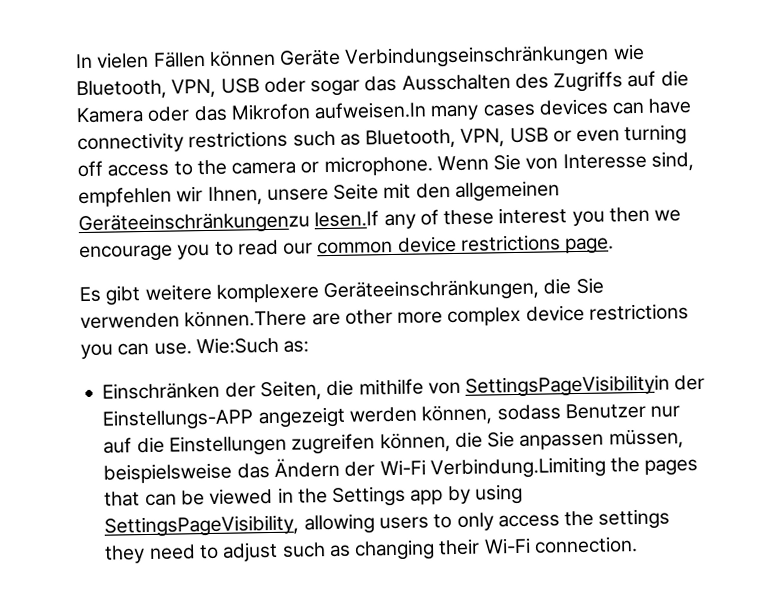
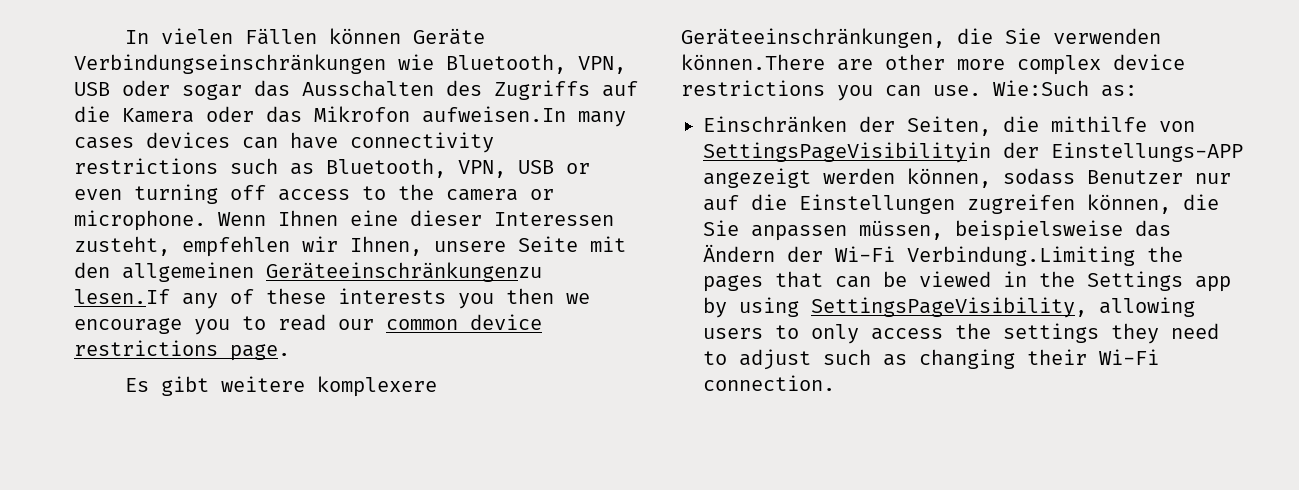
- Wenn Sie von Interesse sind, empfehlen wir Ihnen, unsere Seite mit den allgemeinen Geräteeinschränkungenzu lesen.If any of these interest you then we encourage you to read our common device restrictions page.
+ Wenn Ihnen eine dieser Interessen zusteht, empfehlen wir Ihnen, unsere Seite mit den allgemeinen Geräteeinschränkungenzu lesen.If any of these interests you then we encourage you to read our common device restrictions page.

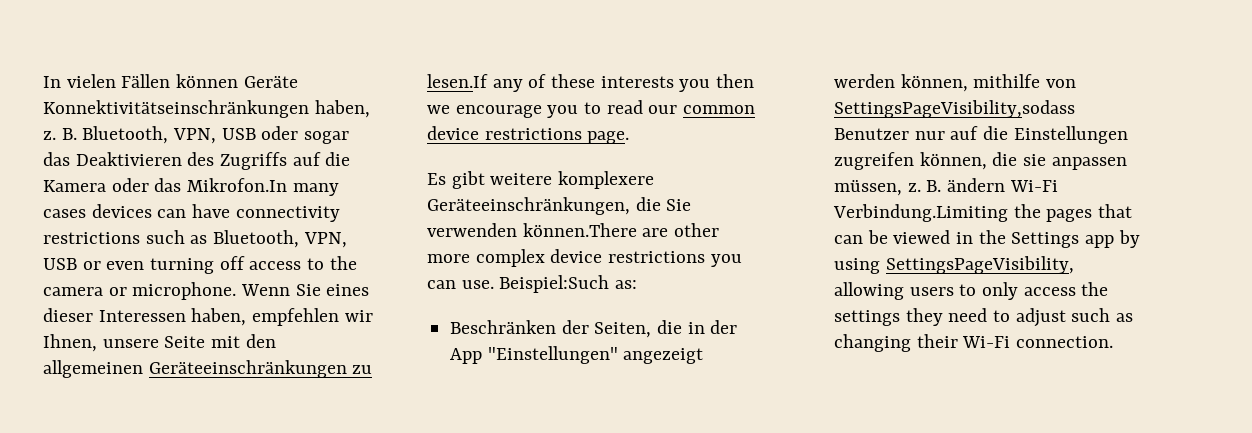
- In vielen Fällen können Geräte Verbindungseinschränkungen wie Bluetooth, VPN, USB oder sogar das Ausschalten des Zugriffs auf die Kamera oder das Mikrofon aufweisen.In many cases devices can have connectivity restrictions such as Bluetooth, VPN, USB or even turning off access to the camera or microphone.
+ In vielen Fällen können Geräte Konnektivitätseinschränkungen haben, z. B. Bluetooth, VPN, USB oder sogar das Deaktivieren des Zugriffs auf die Kamera oder das Mikrofon.In many cases devices can have connectivity restrictions such as Bluetooth, VPN, USB or even turning off access to the camera or microphone.
- Wenn Ihnen eine dieser Interessen zusteht, empfehlen wir Ihnen, unsere Seite mit den allgemeinen Geräteeinschränkungenzu lesen.If any of these interests you then we encourage you to read our common device restrictions page.
+ Wenn Sie eines dieser Interessen haben, empfehlen wir Ihnen, unsere Seite mit den allgemeinen Geräteeinschränkungen zu lesen.If any of these interests you then we encourage you to read our common device restrictions page.
- Wie:Such as:
+ Beispiel:Such as:
- Einschränken der Seiten, die mithilfe von SettingsPageVisibilityin der Einstellungs-APP angezeigt werden können, sodass Benutzer nur auf die Einstellungen zugreifen können, die Sie anpassen müssen, beispielsweise das Ändern der Wi-Fi Verbindung.Limiting the pages that can be viewed in the Settings app by using SettingsPageVisibility, allowing users to only access the settings they need to adjust such as changing their Wi-Fi connection.
+ Beschränken der Seiten, die in der App "Einstellungen" angezeigt werden können, mithilfe von SettingsPageVisibility,sodass Benutzer nur auf die Einstellungen zugreifen können, die sie anpassen müssen, z. B. ändern Wi-Fi Verbindung.Limiting the pages that can be viewed in the Settings app by using SettingsPageVisibility, allowing users to only access the settings they need to adjust such as changing their Wi-Fi connection.

